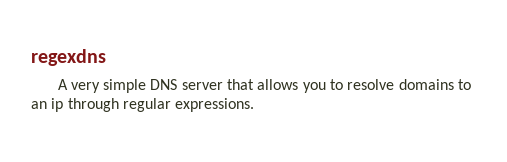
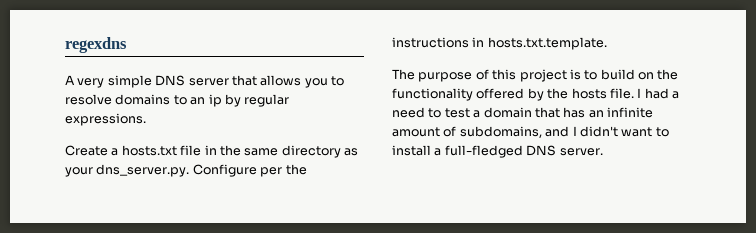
- A very simple DNS server that allows you to resolve domains to an ip through regular expressions.
+ A very simple DNS server that allows you to resolve domains to an ip by regular expressions.
+ Create a hosts.txt file in the same directory as your dns_server.py. Configure per the instructions in hosts.txt.template.
+ The purpose of this project is to build on the functionality offered by the hosts file. I had a need to test a domain that has an infinite amount of subdomains, and I didn't want to install a full-fledged DNS server.

